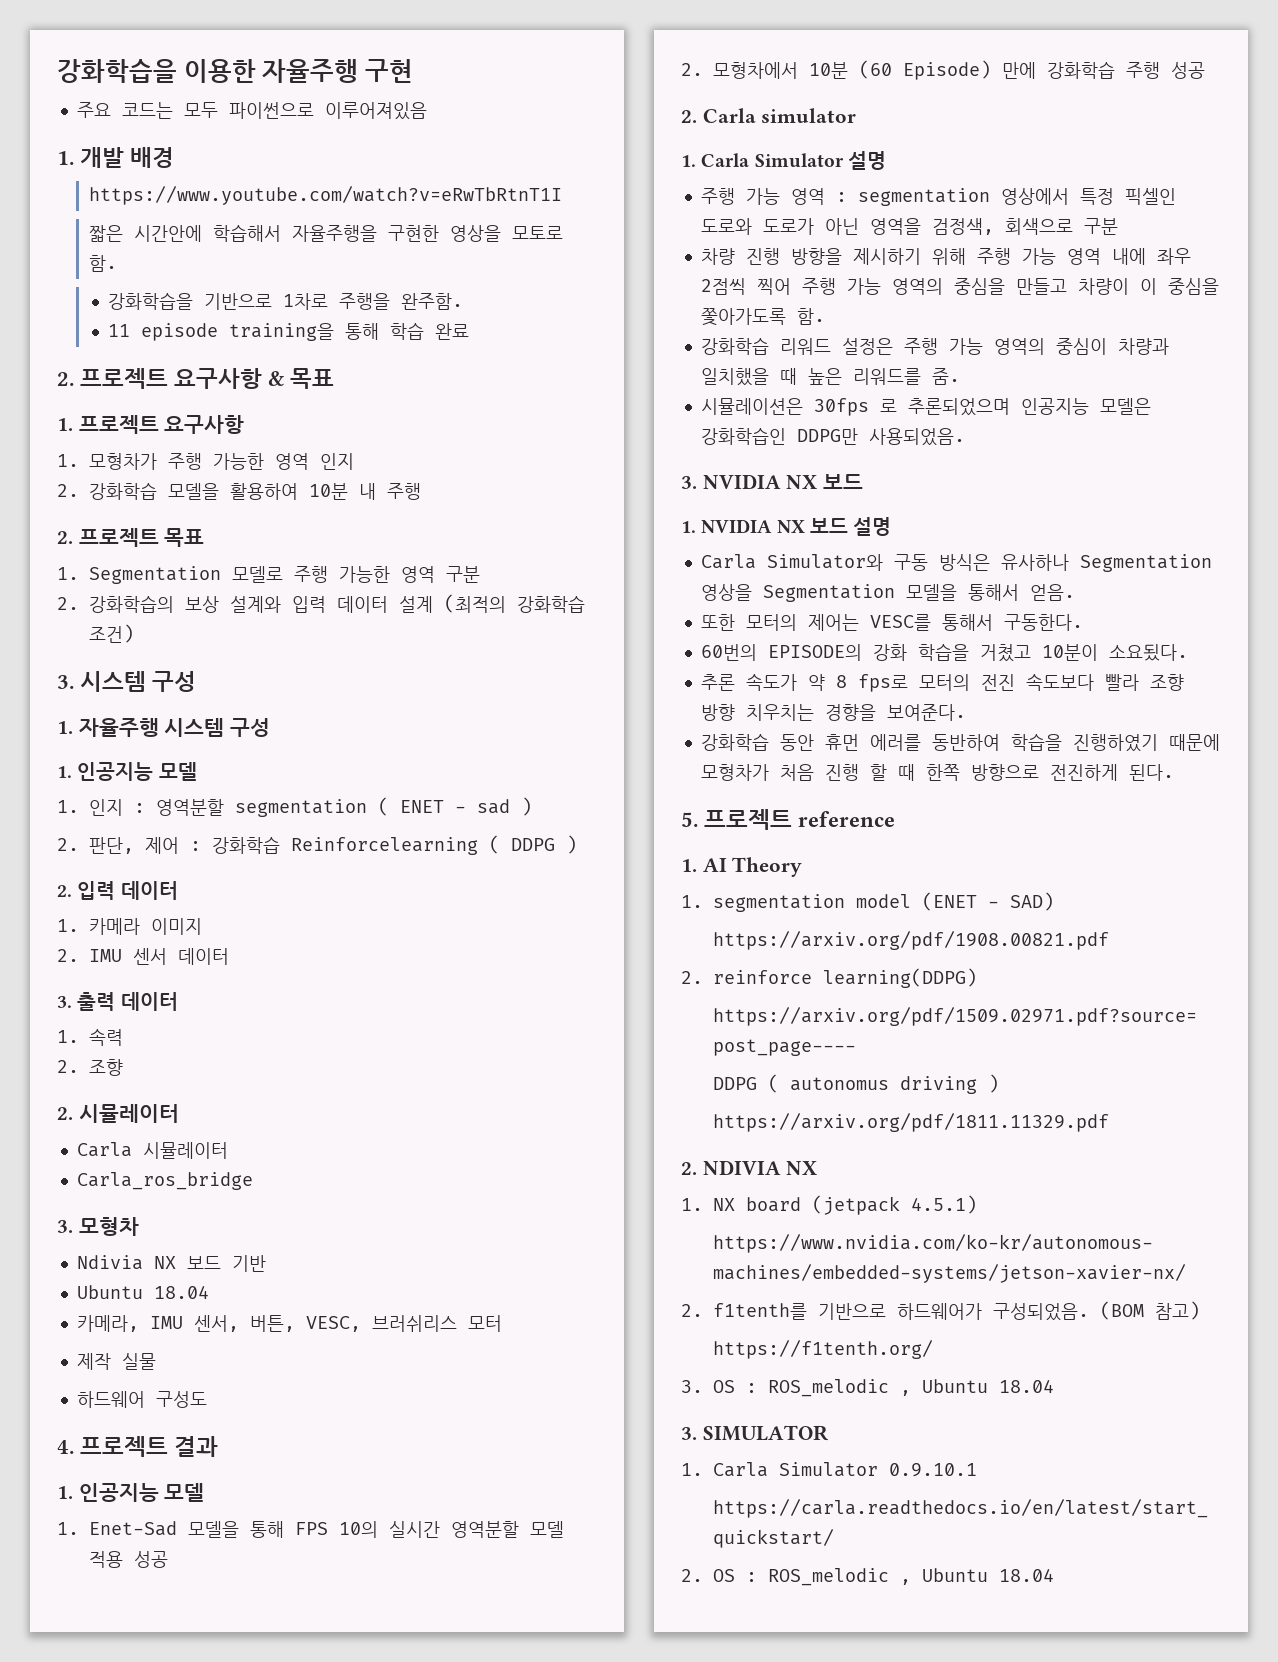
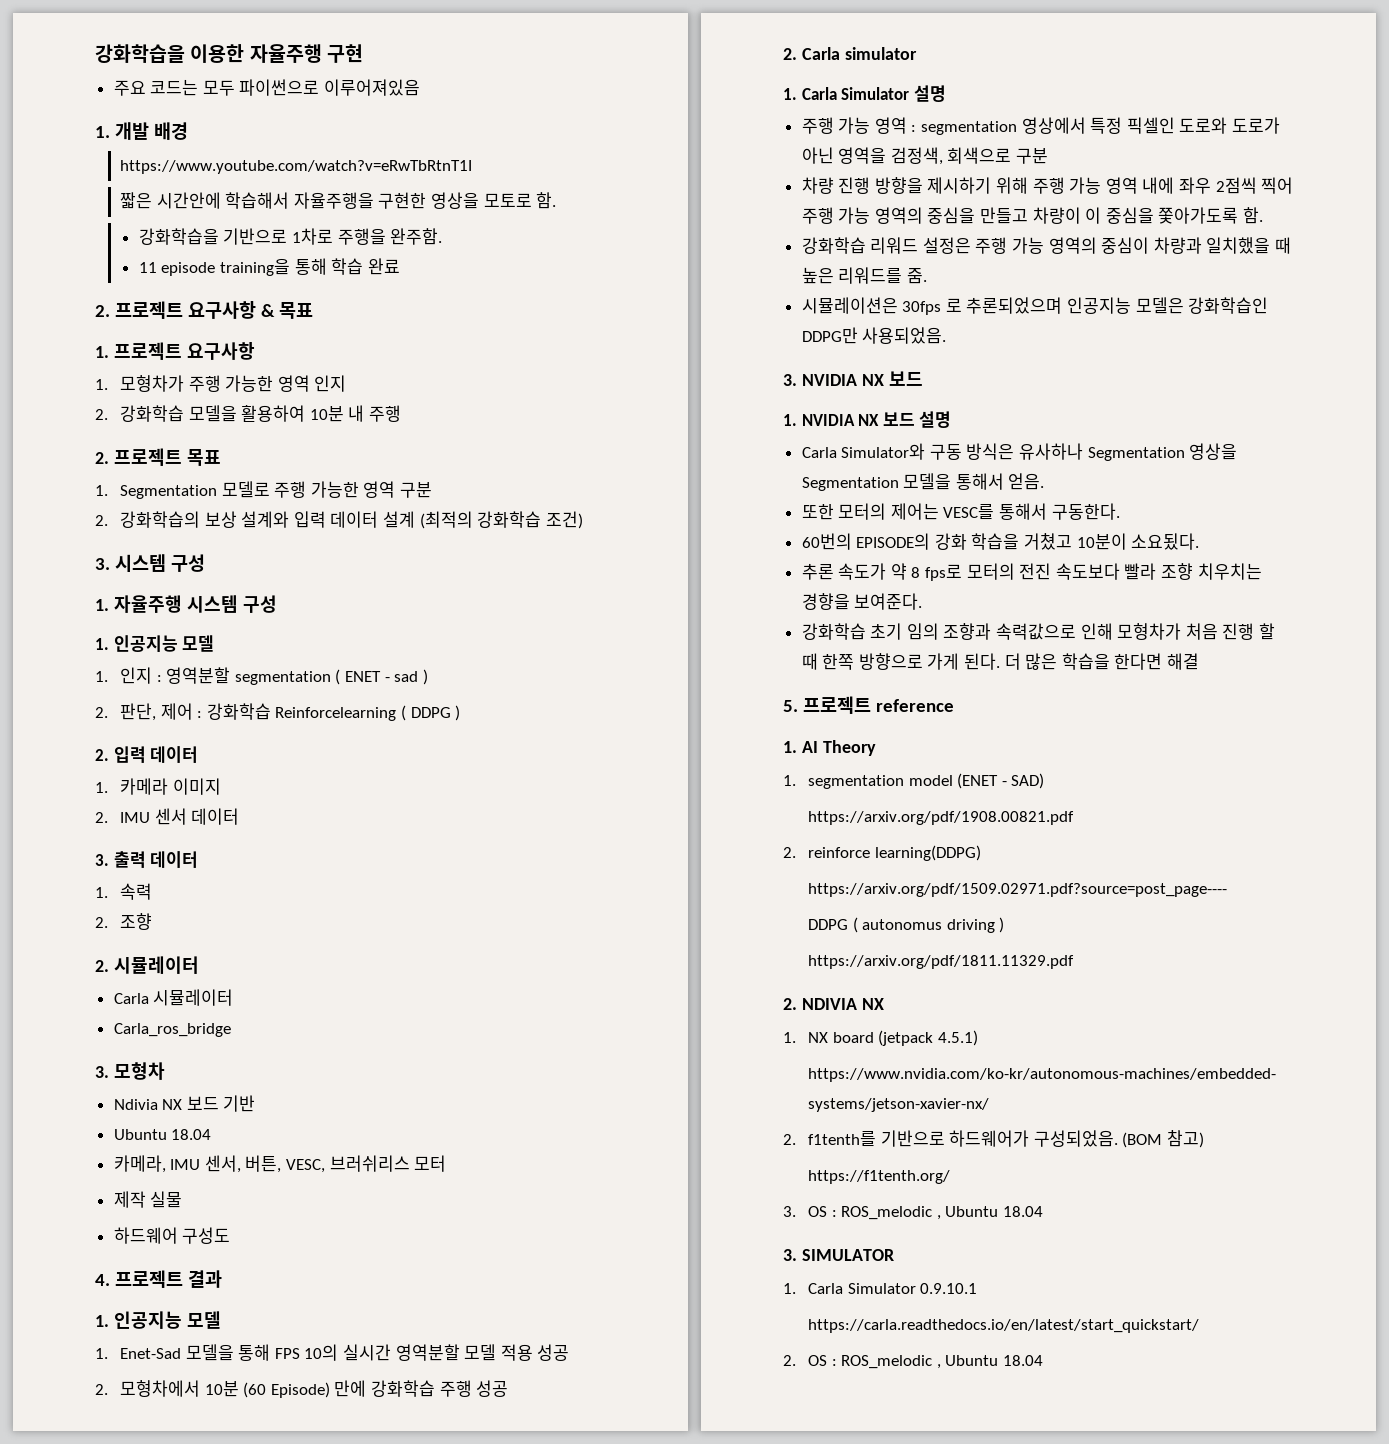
- 추론 속도가 약 8 fps로 모터의 전진 속도보다 빨라 조향 방향 치우치는 경향을 보여준다.
+ 추론 속도가 약 8 fps로 모터의 전진 속도보다 빨라 조향 치우치는 경향을 보여준다.
- 강화학습 동안 휴먼 에러를 동반하여 학습을 진행하였기 때문에 모형차가 처음 진행 할 때 한쪽 방향으로 전진하게 된다.
+ 강화학습 초기 임의 조향과 속력값으로 인해 모형차가 처음 진행 할 때 한쪽 방향으로 가게 된다. 더 많은 학습을 한다면 해결

